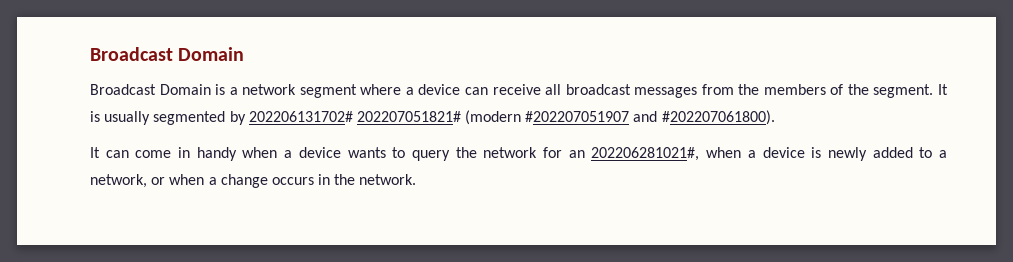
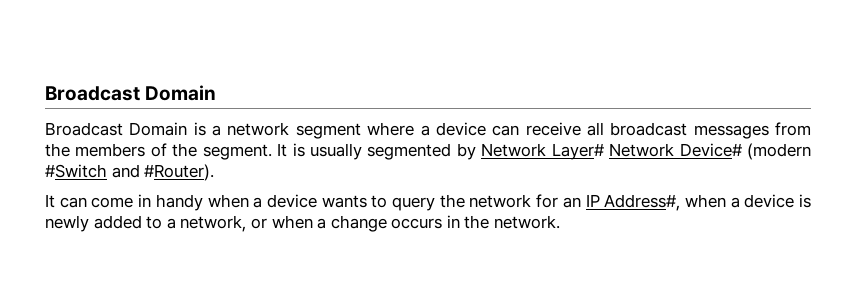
- It is usually segmented by 202206131702# 202207051821# (modern #202207051907 and #202207061800).
+ It is usually segmented by Network Layer# Network Device# (modern #Switch and #Router).
- It can come in handy when a device wants to query the network for an 202206281021#, when a device is newly added to a network, or when a change occurs in the network.
+ It can come in handy when a device wants to query the network for an IP Address#, when a device is newly added to a network, or when a change occurs in the network.

